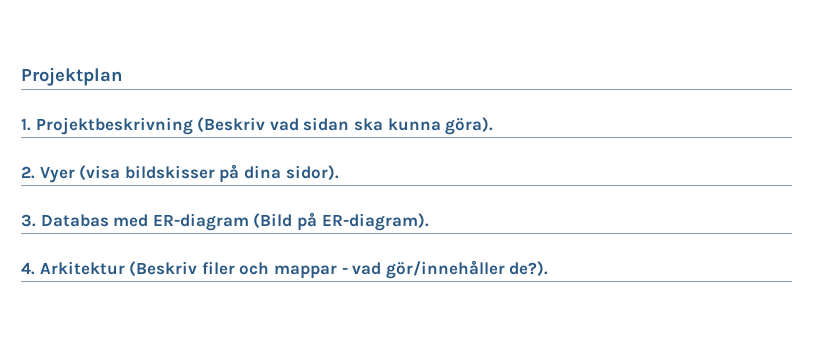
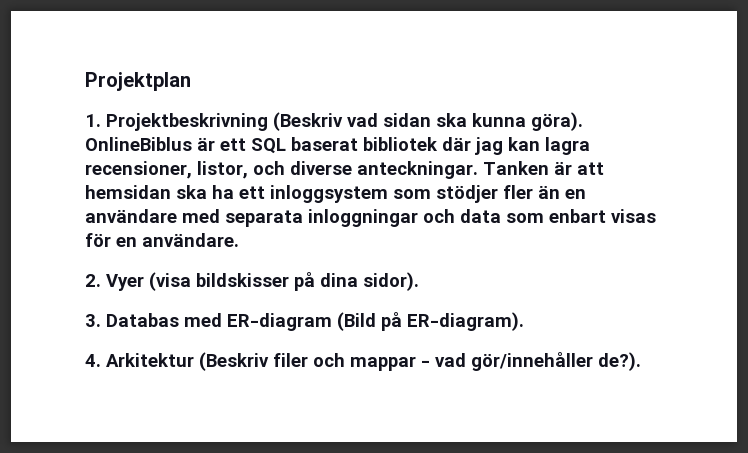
+ OnlineBiblus är ett SQL baserat bibliotek där jag kan lagra recensioner, listor, och diverse anteckningar. Tanken är att hemsidan ska ha ett inloggsystem som stödjer fler än en användare med separata inloggningar och data som enbart visas för en användare.

